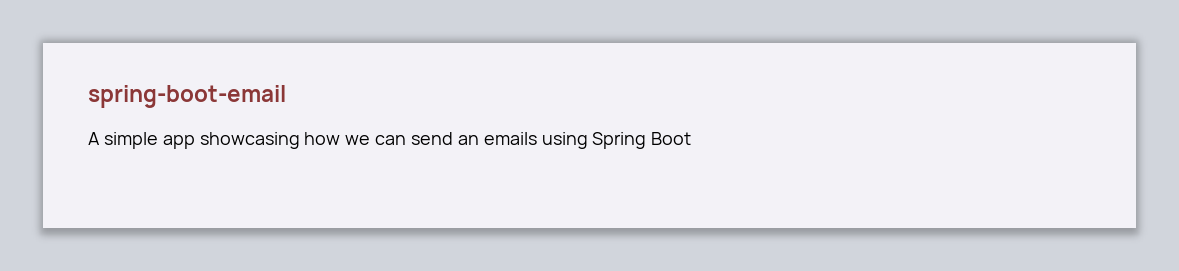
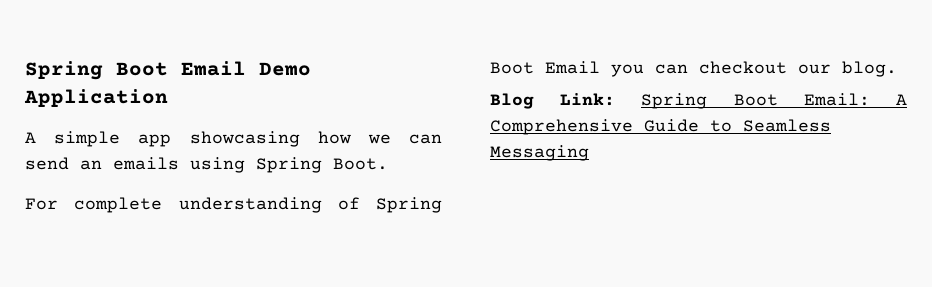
- spring-boot-email
+ Spring Boot Email Demo Application
- A simple app showcasing how we can send an emails using Spring Boot
+ A simple app showcasing how we can send an emails using Spring Boot.
+ For complete understanding of Spring Boot Email you can checkout our blog.
+ Blog Link: Spring Boot Email: A Comprehensive Guide to Seamless Messaging

